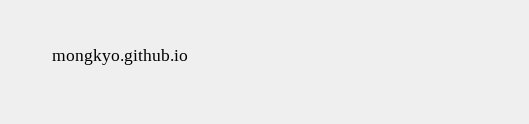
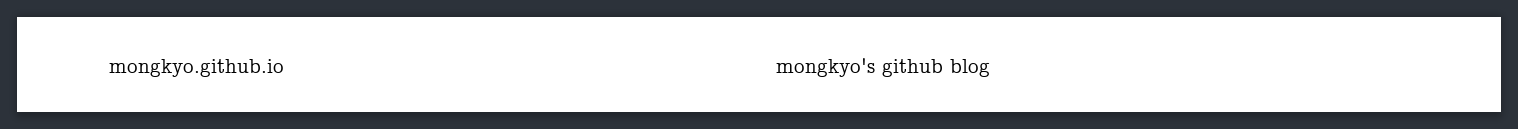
+ mongkyo's github blog

